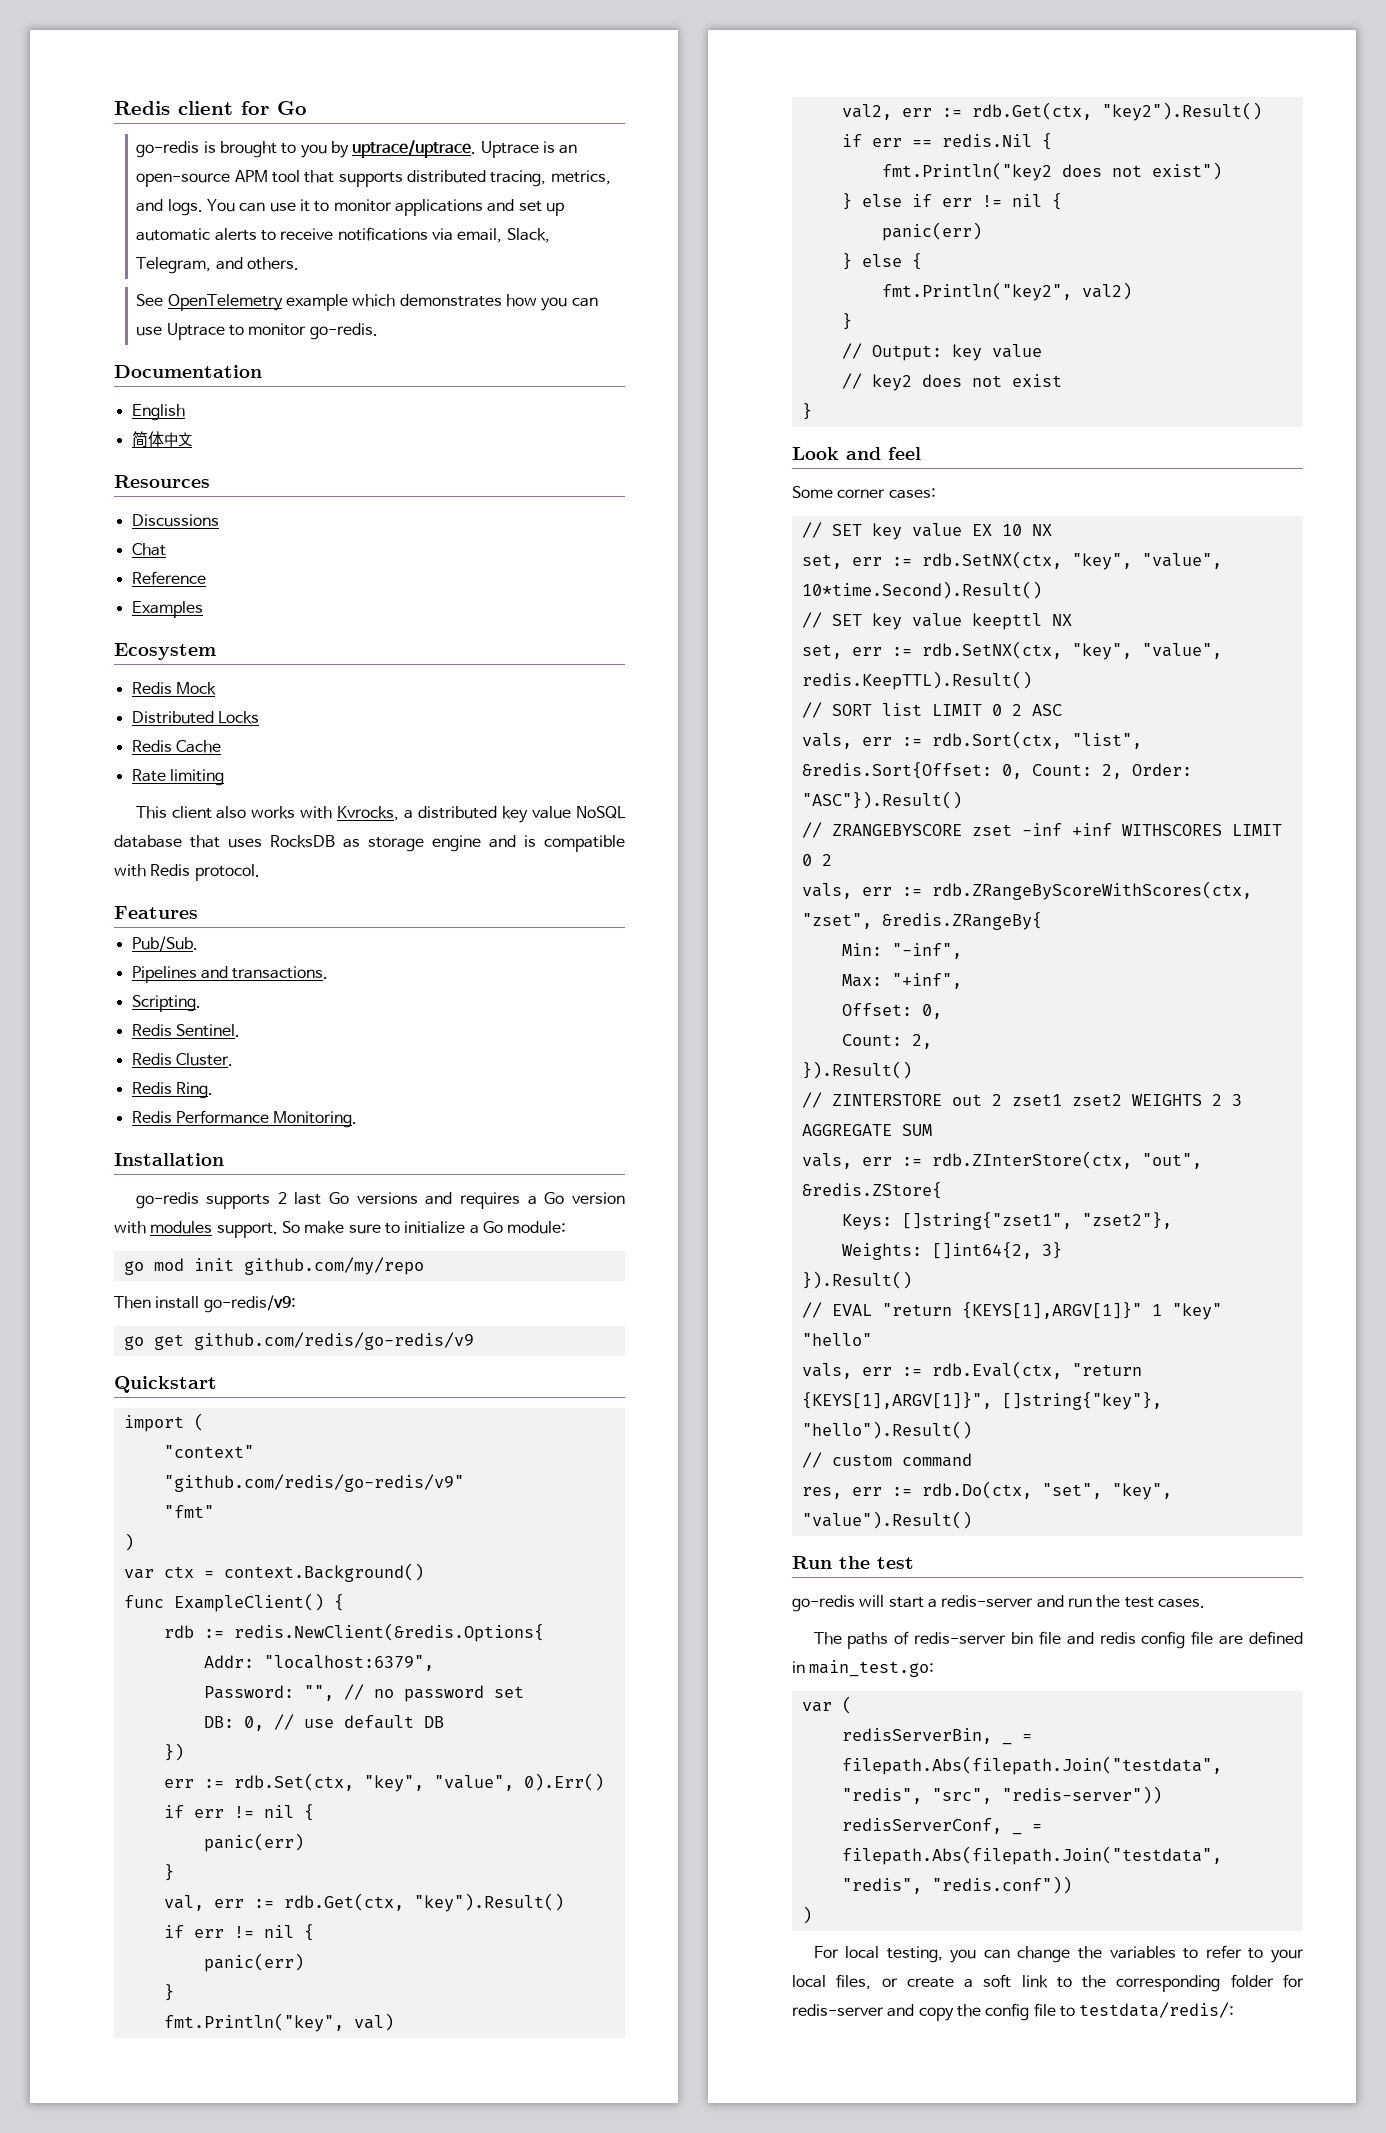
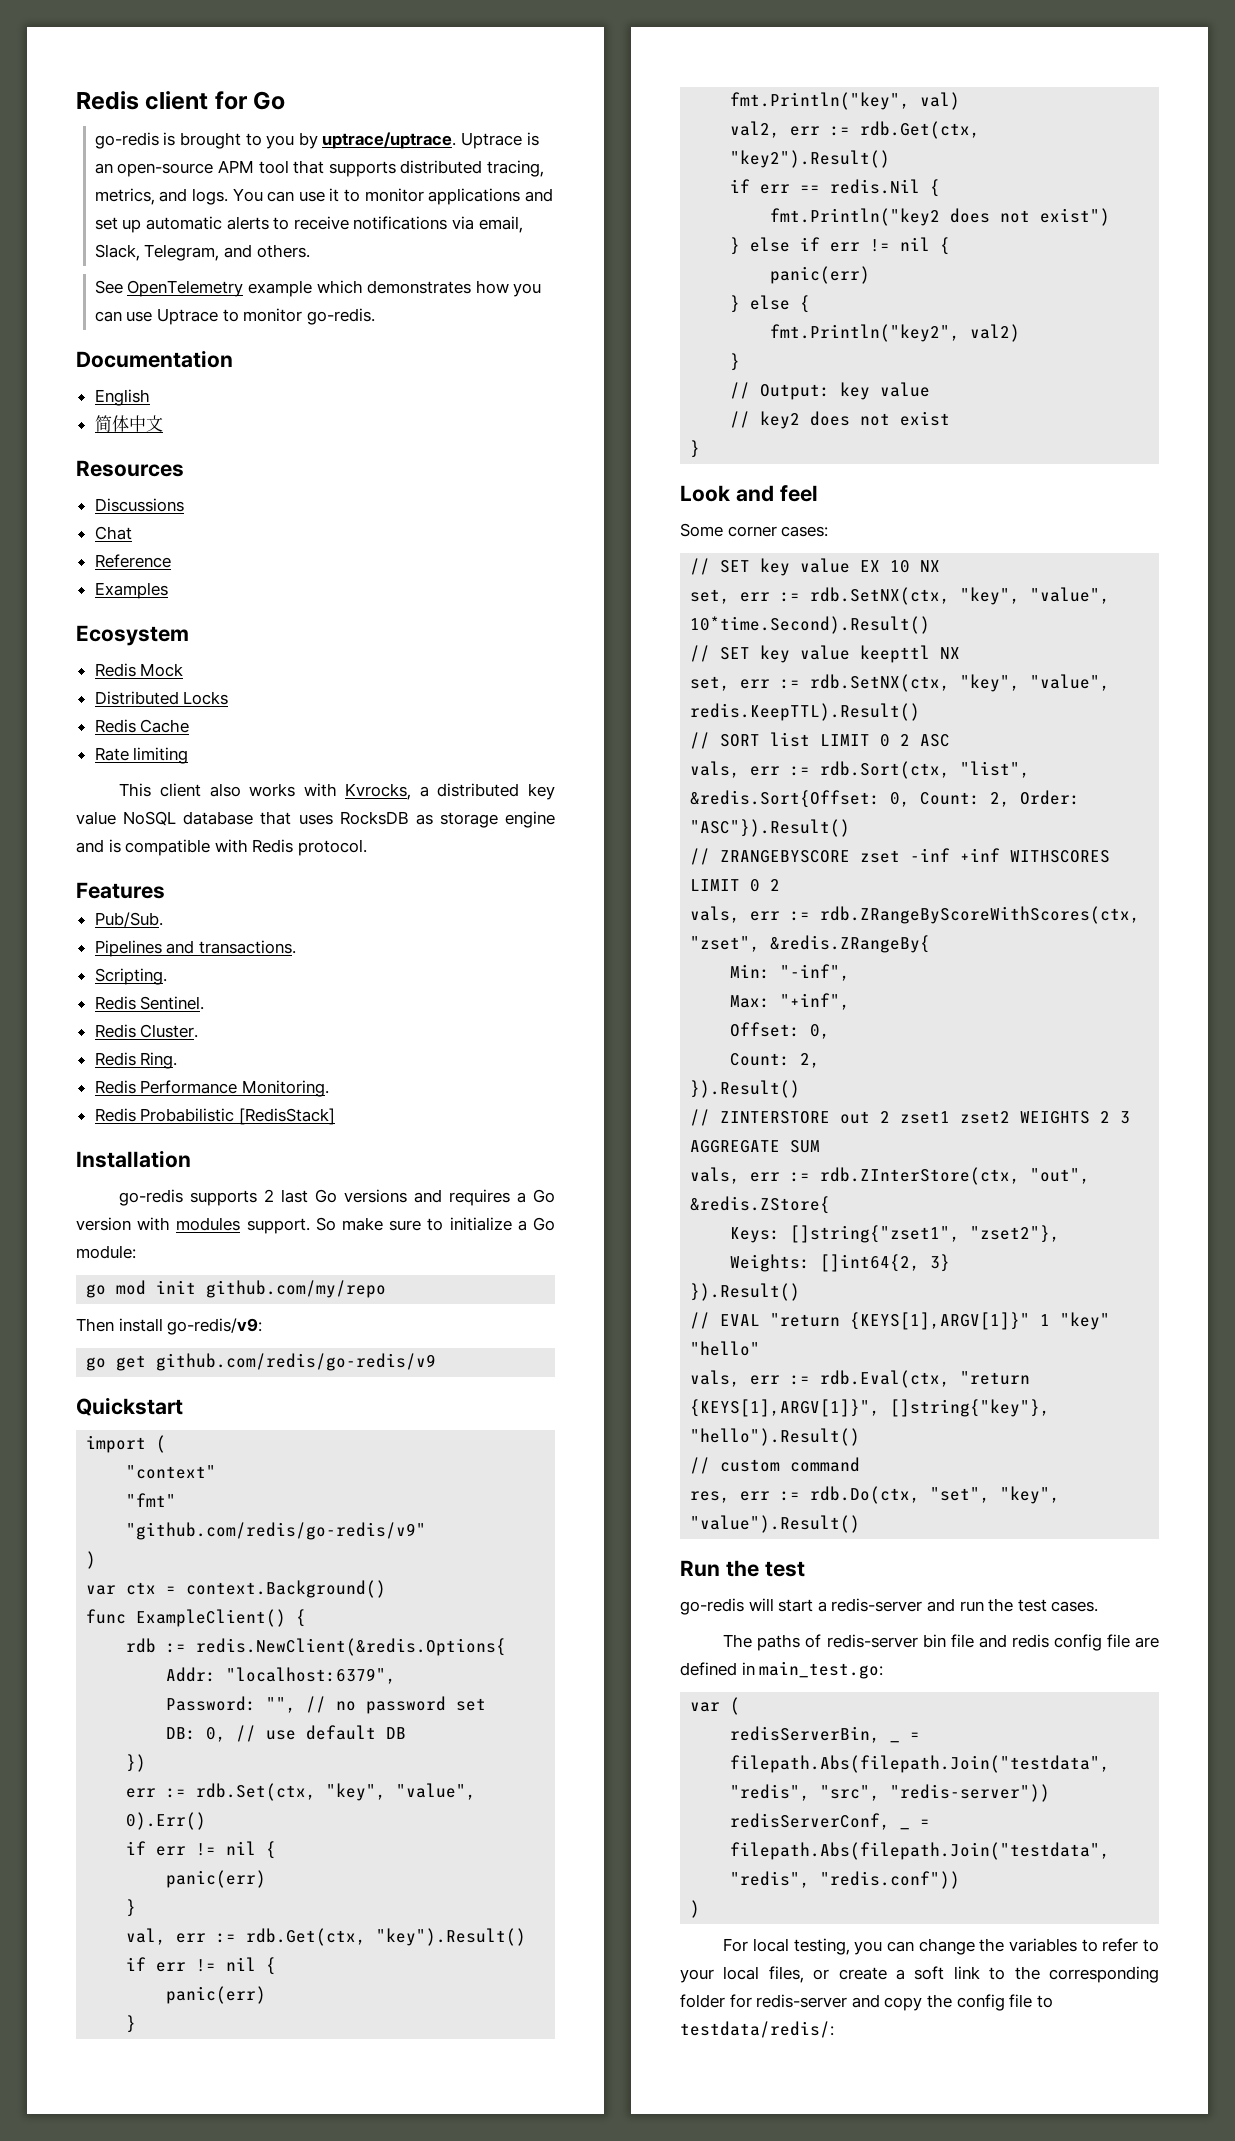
+ Redis Probabilistic [RedisStack]
+ "fmt"
- "fmt"

